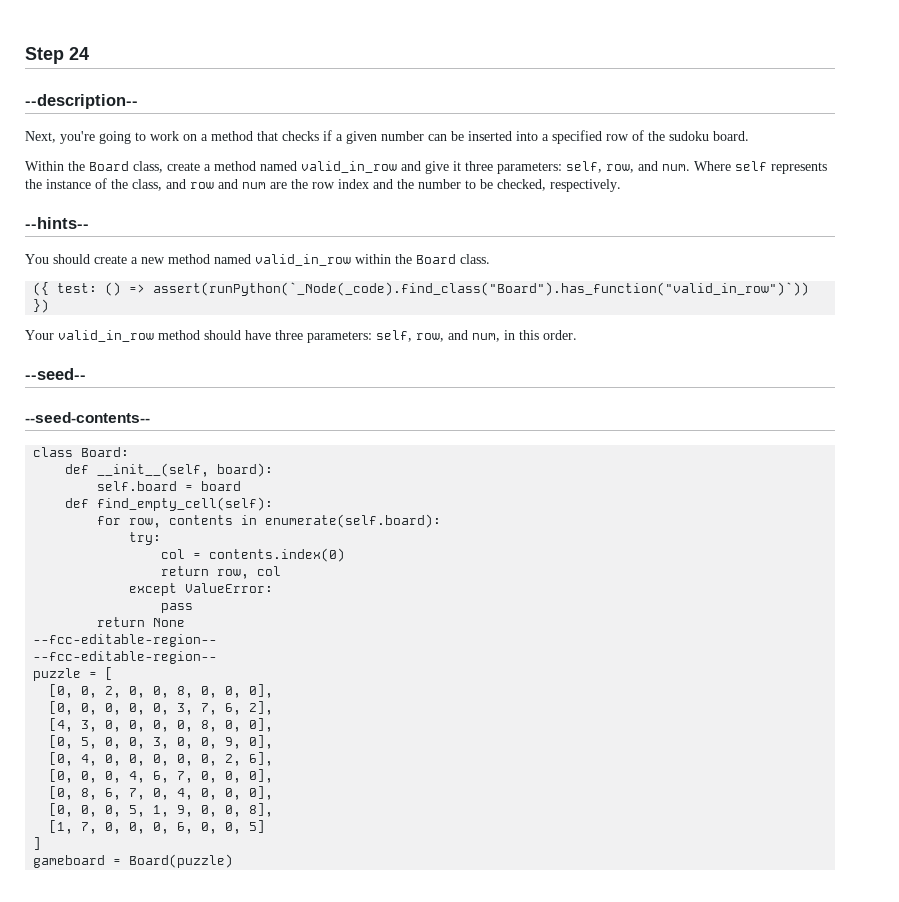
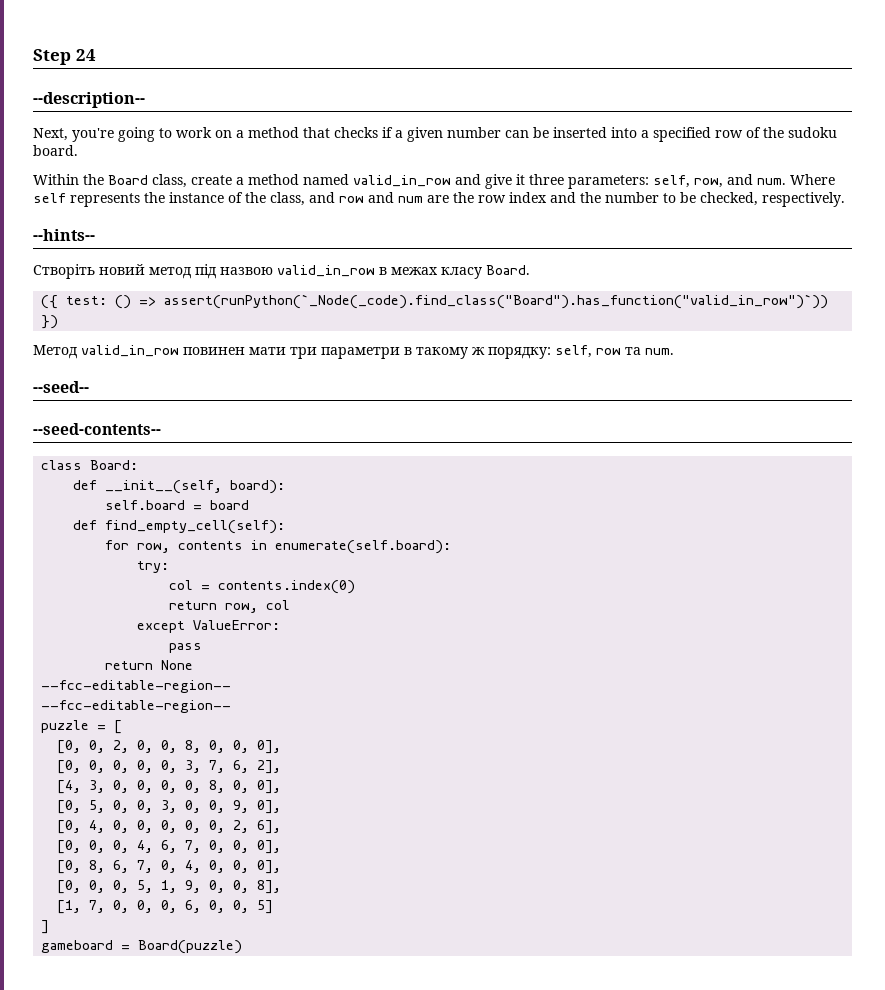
- You should create a new method named valid_in_row within the Board class.
+ Створіть новий метод під назвою valid_in_row в межах класу Board.
- Your valid_in_row method should have three parameters: self, row, and num, in this order.
+ Метод valid_in_row повинен мати три параметри в такому ж порядку: self, row та num.

